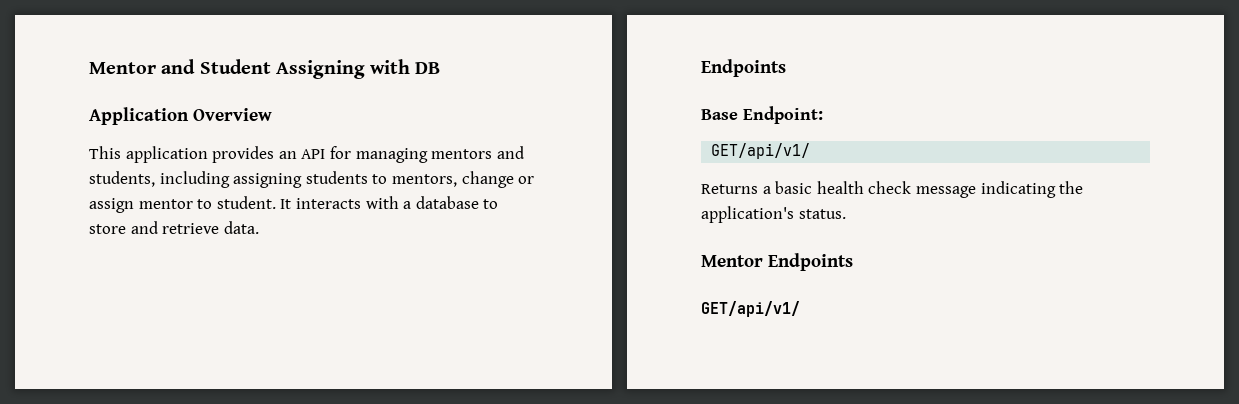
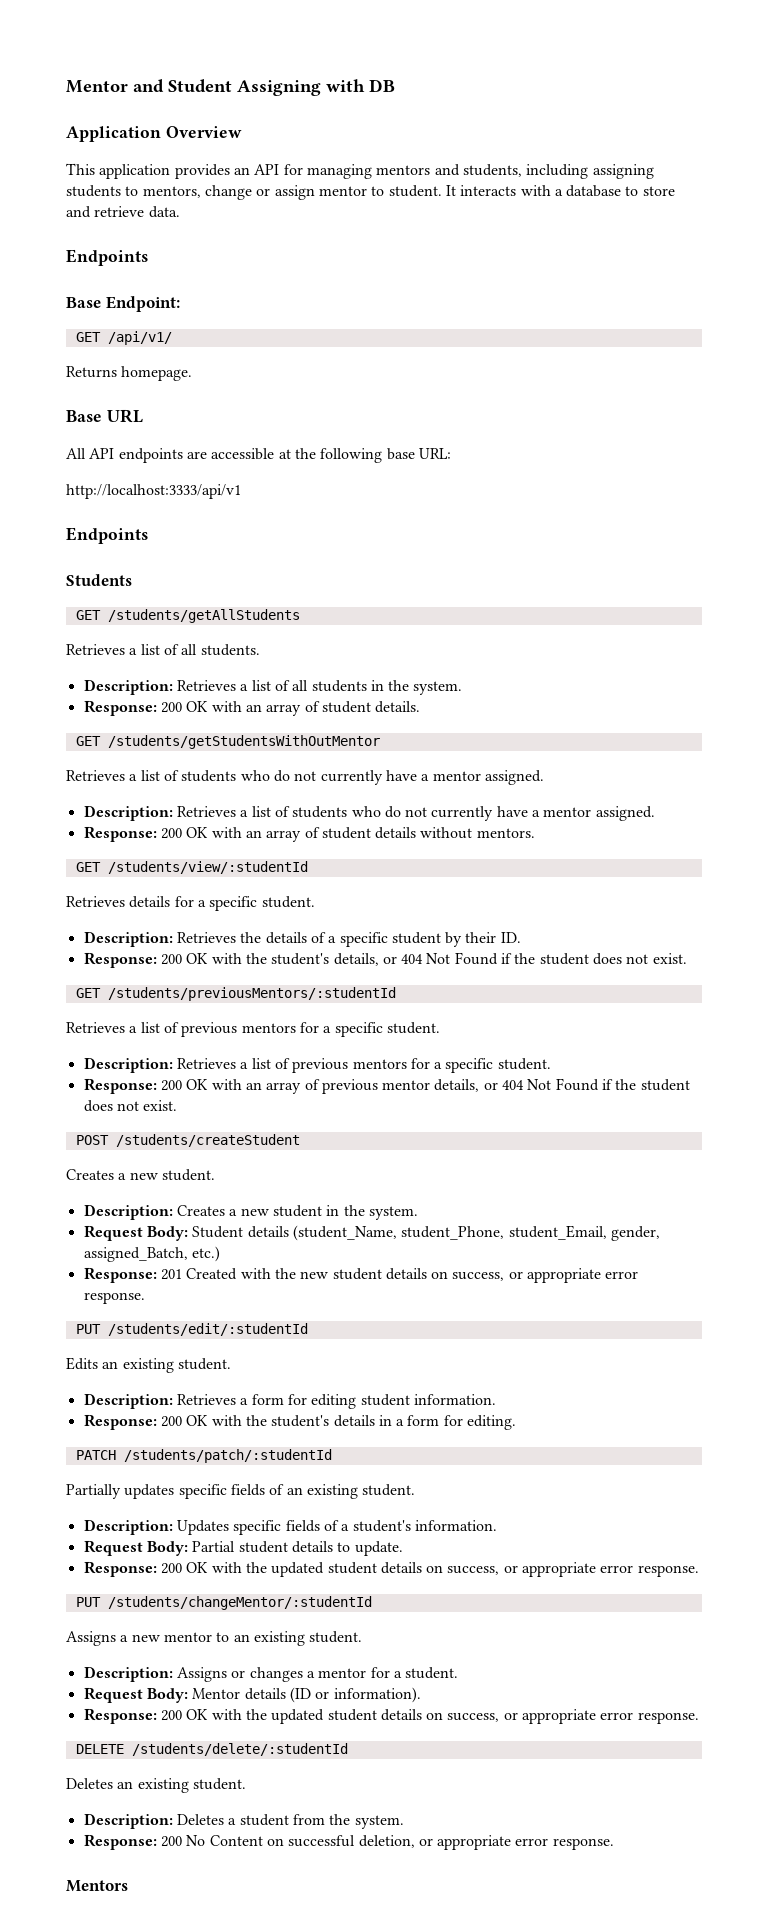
  Base Endpoint:
- GET/api/v1/
+ GET /api/v1/
- Returns a basic health check message indicating the application's status.
- Mentor Endpoints
- GET/api/v1/
+ Returns homepage.
+ Base URL
+ All API endpoints are accessible at the following base URL:
+ http://localhost:3333/api/v1
+ Endpoints
+ Students
+ GET /students/getAllStudents
+ Retrieves a list of all students.
+ Description: Retrieves a list of all students in the system.
+ Response: 200 OK with an array of student details.
+ GET /students/getStudentsWithOutMentor
+ Retrieves a list of students who do not currently have a mentor assigned.
+ Description: Retrieves a list of students who do not currently have a mentor assigned.
+ Response: 200 OK with an array of student details without mentors.
+ GET /students/view/:studentId
+ Retrieves details for a specific student.
+ Description: Retrieves the details of a specific student by their ID.
+ Response: 200 OK with the student's details, or 404 Not Found if the student does not exist.
+ GET /students/previousMentors/:studentId
+ Retrieves a list of previous mentors for a specific student.
+ Description: Retrieves a list of previous mentors for a specific student.
+ Response: 200 OK with an array of previous mentor details, or 404 Not Found if the student does not exist.
+ POST /students/createStudent
+ Creates a new student.
+ Description: Creates a new student in the system.
+ Request Body: Student details (student_Name, student_Phone, student_Email, gender, assigned_Batch, etc.)
+ Response: 201 Created with the new student details on success, or appropriate error response.
+ PUT /students/edit/:studentId
+ Edits an existing student.
+ Description: Retrieves a form for editing student information.
+ Response: 200 OK with the student's details in a form for editing.
+ PATCH /students/patch/:studentId
+ Partially updates specific fields of an existing student.
+ Description: Updates specific fields of a student's information.
+ Request Body: Partial student details to update.
+ Response: 200 OK with the updated student details on success, or appropriate error response.
+ PUT /students/changeMentor/:studentId
+ Assigns a new mentor to an existing student.
+ Description: Assigns or changes a mentor for a student.
+ Request Body: Mentor details (ID or information).
+ Response: 200 OK with the updated student details on success, or appropriate error response.
+ DELETE /students/delete/:studentId
+ Deletes an existing student.
+ Description: Deletes a student from the system.
+ Response: 200 No Content on successful deletion, or appropriate error response.
+ Mentors

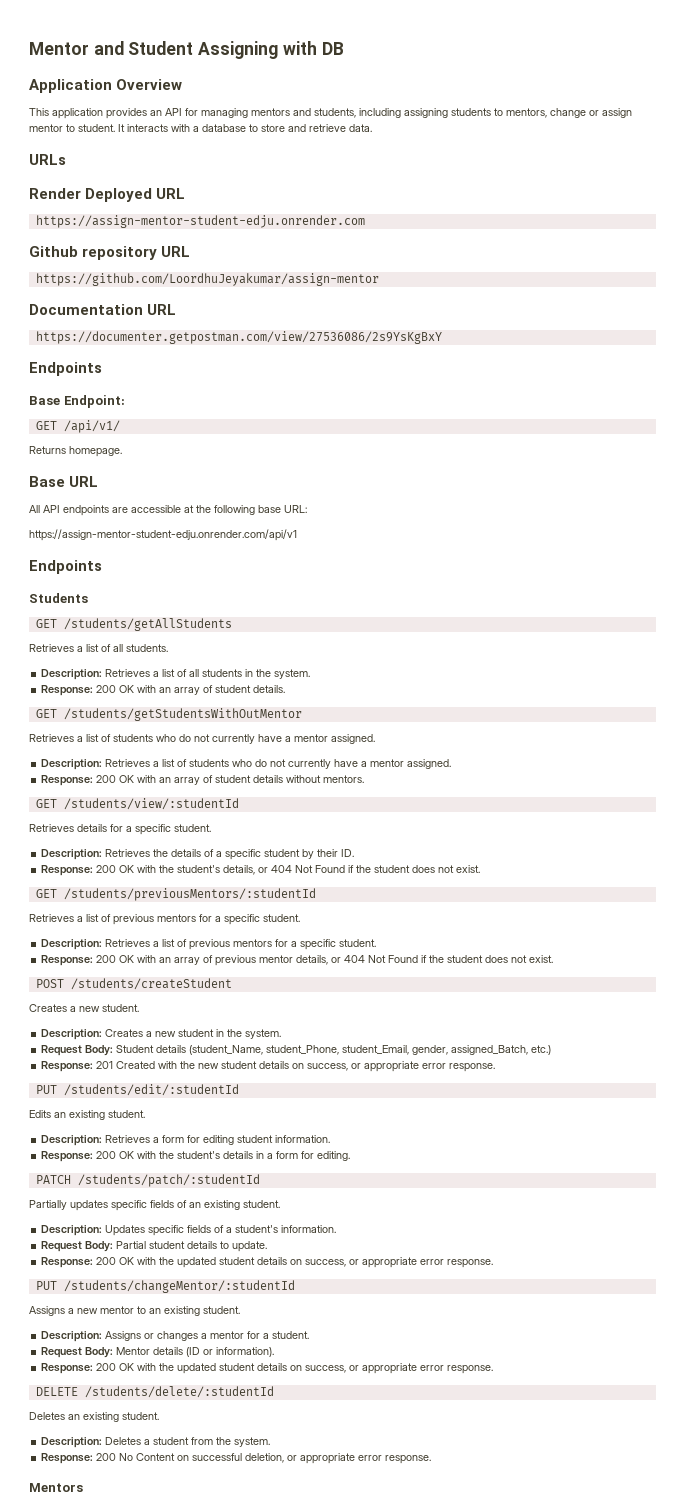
+ URLs
+ Render Deployed URL
+ https://assign-mentor-student-edju.onrender.com
+ Github repository URL
+ https://github.com/LoordhuJeyakumar/assign-mentor
+ Documentation URL
+ https://documenter.getpostman.com/view/27536086/2s9YsKgBxY
- http://localhost:3333/api/v1
+ https://assign-mentor-student-edju.onrender.com/api/v1

